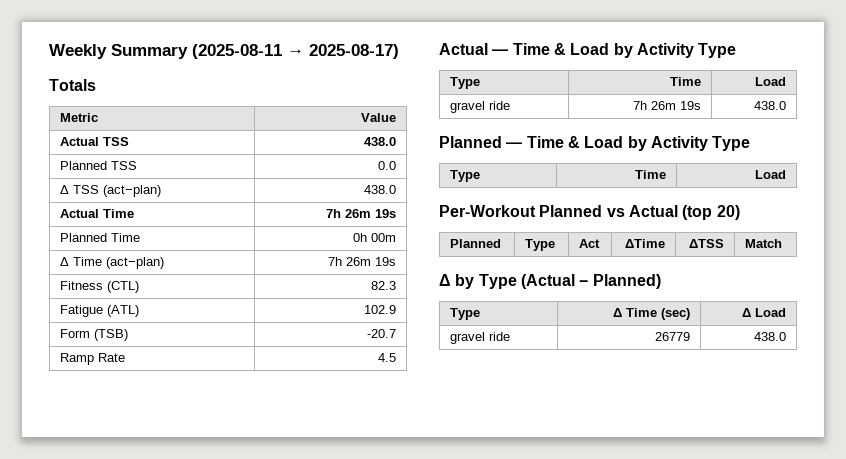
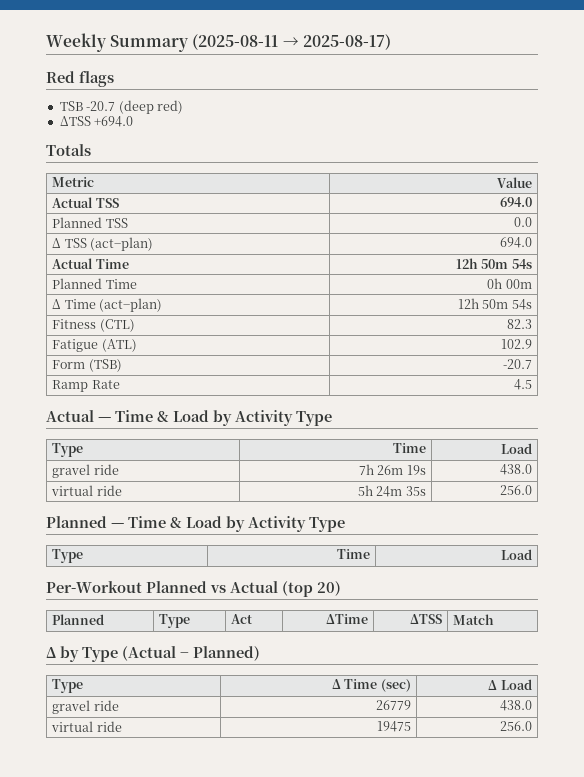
+ Red flags
+ TSB -20.7 (deep red)
+ ΔTSS +694.0
- Actual TSS | 438.0
+ Actual TSS | 694.0
- Δ TSS (act−plan) | 438.0
+ Δ TSS (act−plan) | 694.0
- Actual Time | 7h 26m 19s
+ Actual Time | 12h 50m 54s
- Δ Time (act−plan) | 7h 26m 19s
+ Δ Time (act−plan) | 12h 50m 54s
+ virtual ride | 5h 24m 35s | 256.0
+ virtual ride | 19475 | 256.0

